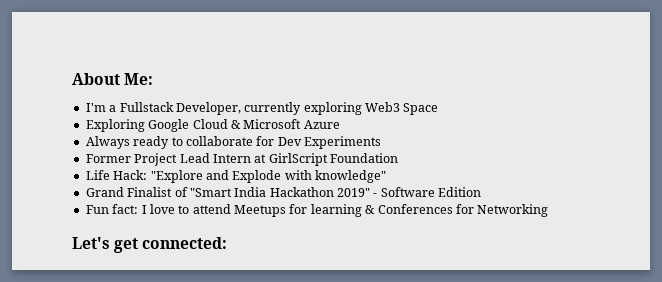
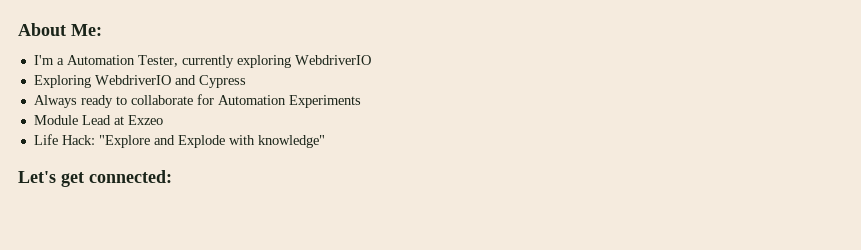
- I'm a Fullstack Developer, currently exploring Web3 Space
- Exploring Google Cloud & Microsoft Azure
+ I'm a Automation Tester, currently exploring WebdriverIO
+ Exploring WebdriverIO and Cypress
- Always ready to collaborate for Dev Experiments
+ Always ready to collaborate for Automation Experiments
- Former Project Lead Intern at GirlScript Foundation
+ Module Lead at Exzeo
- Grand Finalist of "Smart India Hackathon 2019" - Software Edition
- Fun fact: I love to attend Meetups for learning & Conferences for Networking

